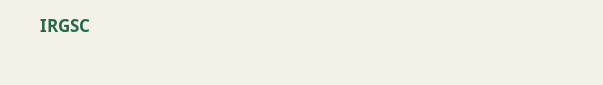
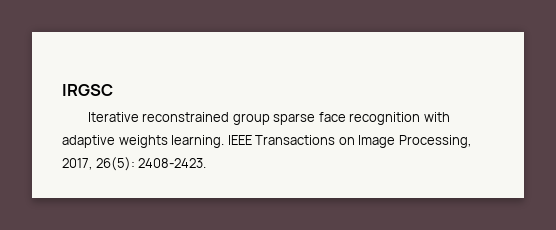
+ Iterative reconstrained group sparse face recognition with adaptive weights learning. IEEE Transactions on Image Processing, 2017, 26(5): 2408-2423.

